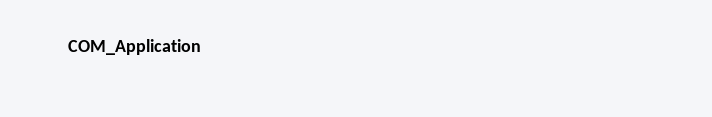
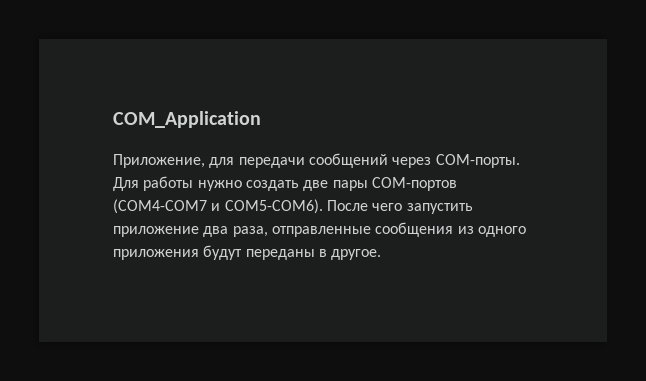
+ Приложение, для передачи сообщений через COM-порты. Для работы нужно создать две пары COM-портов (COM4-COM7 и COM5-COM6). После чего запустить приложение два раза, отправленные сообщения из одного приложения будут переданы в другое.

